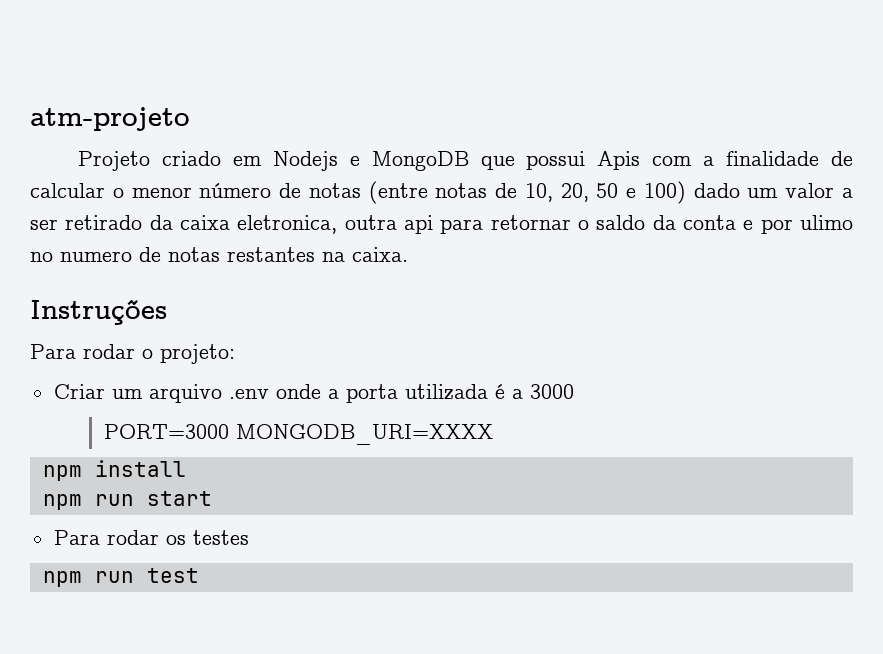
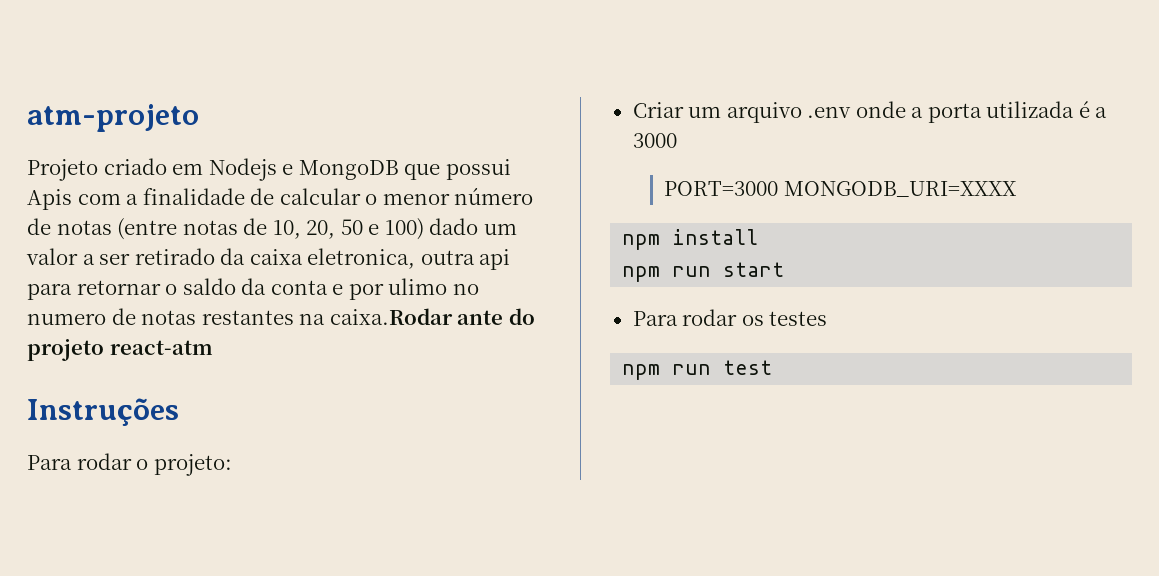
- Projeto criado em Nodejs e MongoDB que possui Apis com a finalidade de calcular o menor número de notas (entre notas de 10, 20, 50 e 100) dado um valor a ser retirado da caixa eletronica, outra api para retornar o saldo da conta e por ulimo no numero de notas restantes na caixa.
+ Projeto criado em Nodejs e MongoDB que possui Apis com a finalidade de calcular o menor número de notas (entre notas de 10, 20, 50 e 100) dado um valor a ser retirado da caixa eletronica, outra api para retornar o saldo da conta e por ulimo no numero de notas restantes na caixa.Rodar ante do projeto react-atm

